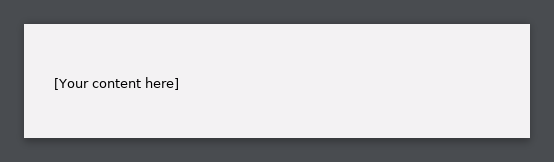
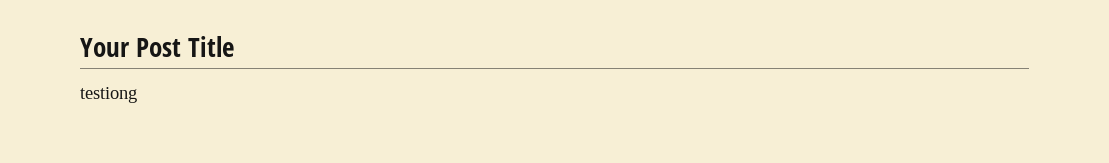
- [Your content here]
+ Your Post Title
+ testiong

